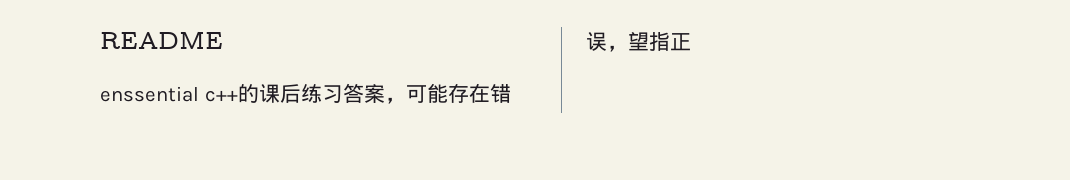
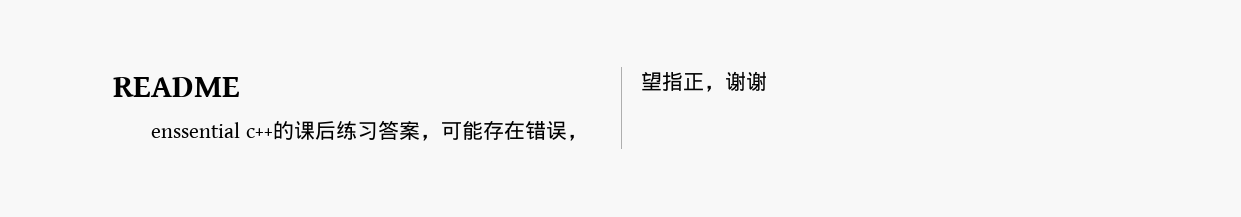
- enssential c++的课后练习答案，可能存在错误，望指正
+ enssential c++的课后练习答案，可能存在错误，望指正，谢谢

